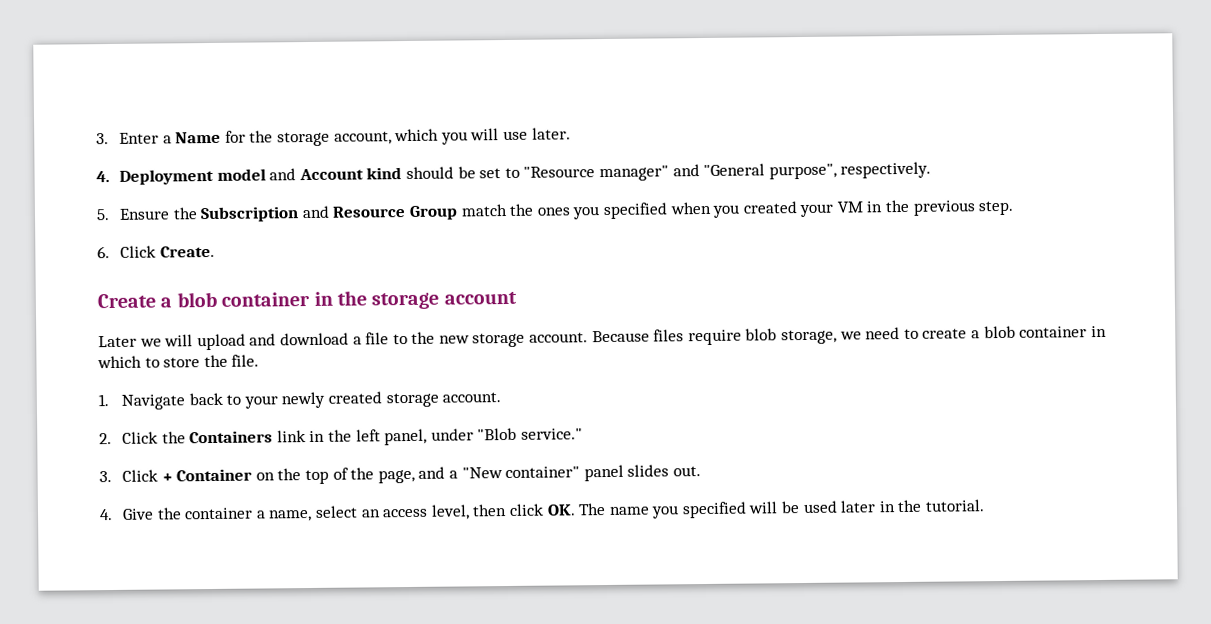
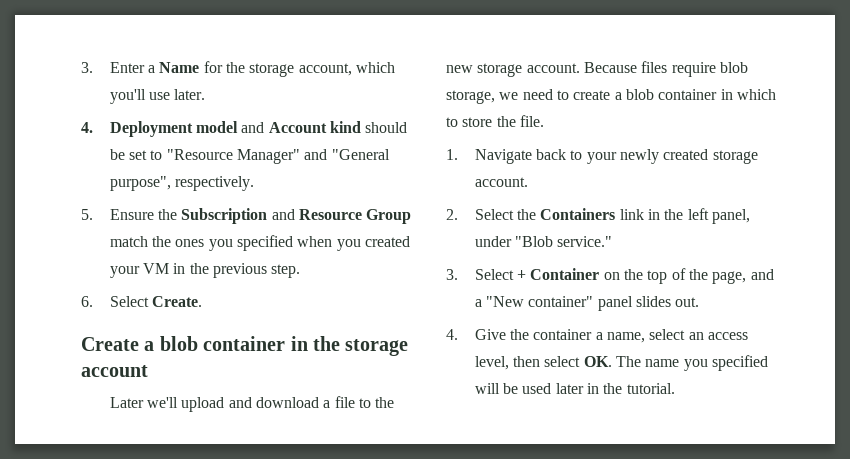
- 3. Enter a Name for the storage account, which you will use later.
+ 3. Enter a Name for the storage account, which you'll use later.
- 4. Deployment model and Account kind should be set to "Resource manager" and "General purpose", respectively.
+ 4. Deployment model and Account kind should be set to "Resource Manager" and "General purpose", respectively.
- 6. Click Create.
+ 6. Select Create.
- Later we will upload and download a file to the new storage account.
+ Later we'll upload and download a file to the new storage account.
- 2. Click the Containers link in the left panel, under "Blob service."
+ 2. Select the Containers link in the left panel, under "Blob service."
- 3. Click + Container on the top of the page, and a "New container" panel slides out.
+ 3. Select + Container on the top of the page, and a "New container" panel slides out.
- 4. Give the container a name, select an access level, then click OK. The name you specified will be used later in the tutorial.
+ 4. Give the container a name, select an access level, then select OK. The name you specified will be used later in the tutorial.

